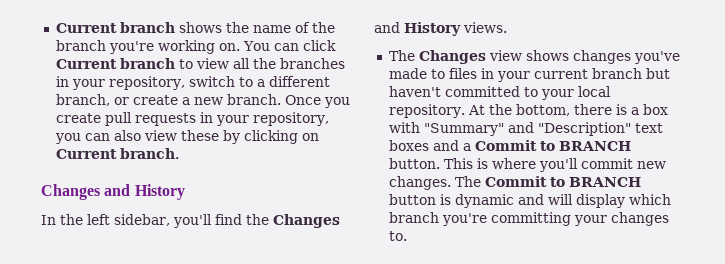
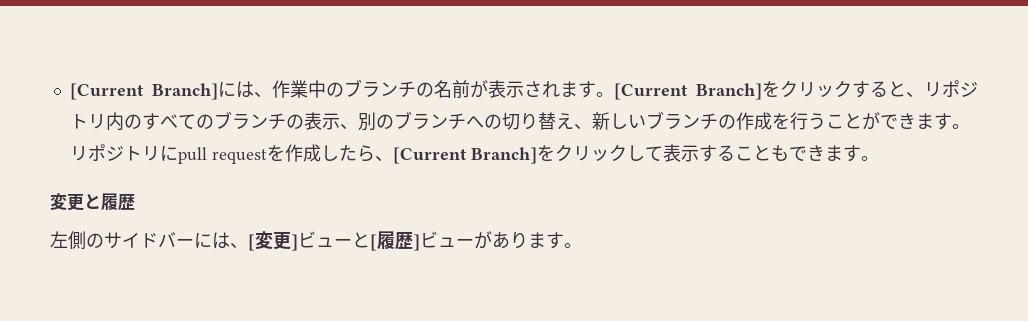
- Current branch shows the name of the branch you're working on. You can click Current branch to view all the branches in your repository, switch to a different branch, or create a new branch. Once you create pull requests in your repository, you can also view these by clicking on Current branch.
- Changes and History
- In the left sidebar, you'll find the Changes and History views.
- The Changes view shows changes you've made to files in your current branch but haven't committed to your local repository. At the bottom, there is a box with "Summary" and "Description" text boxes and a Commit to BRANCH button. This is where you'll commit new changes. The Commit to BRANCH button is dynamic and will display which branch you're committing your changes to.
+ [Current Branch]には、作業中のブランチの名前が表示されます。[Current Branch]をクリックすると、リポジトリ内のすべてのブランチの表示、別のブランチへの切り替え、新しいブランチの作成を行うことができます。リポジトリにpull requestを作成したら、[Current Branch]をクリックして表示することもできます。
+ 変更と履歴
+ 左側のサイドバーには、[変更]ビューと[履歴]ビューがあります。

